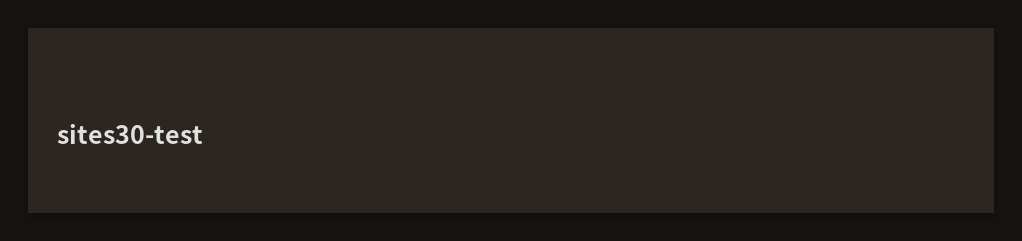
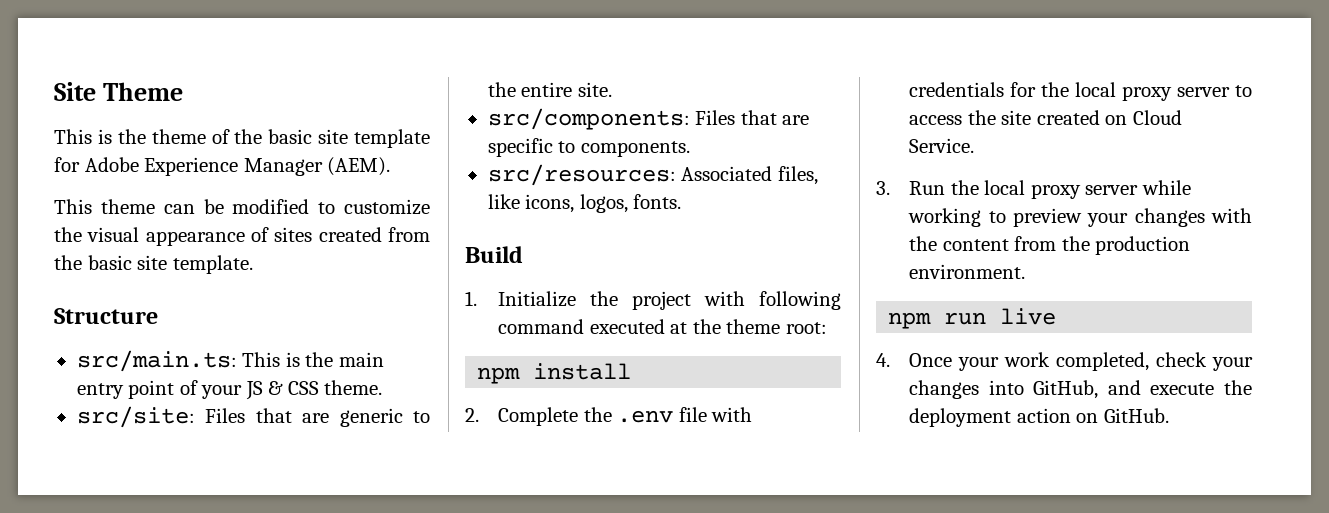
- sites30-test
+ Site Theme
+ This is the theme of the basic site template for Adobe Experience Manager (AEM).
+ This theme can be modified to customize the visual appearance of sites created from the basic site template.
+ Structure
+ src/main.ts: This is the main entry point of your JS & CSS theme.
+ src/site: Files that are generic to the entire site.
+ src/components: Files that are specific to components.
+ src/resources: Associated files, like icons, logos, fonts.
+ Build
+ 1. Initialize the project with following command executed at the theme root:
+ npm install
+ 2. Complete the .env file with credentials for the local proxy server to access the site created on Cloud Service.
+ 3. Run the local proxy server while working to preview your changes with the content from the production environment.
+ npm run live
+ 4. Once your work completed, check your changes into GitHub, and execute the deployment action on GitHub.

